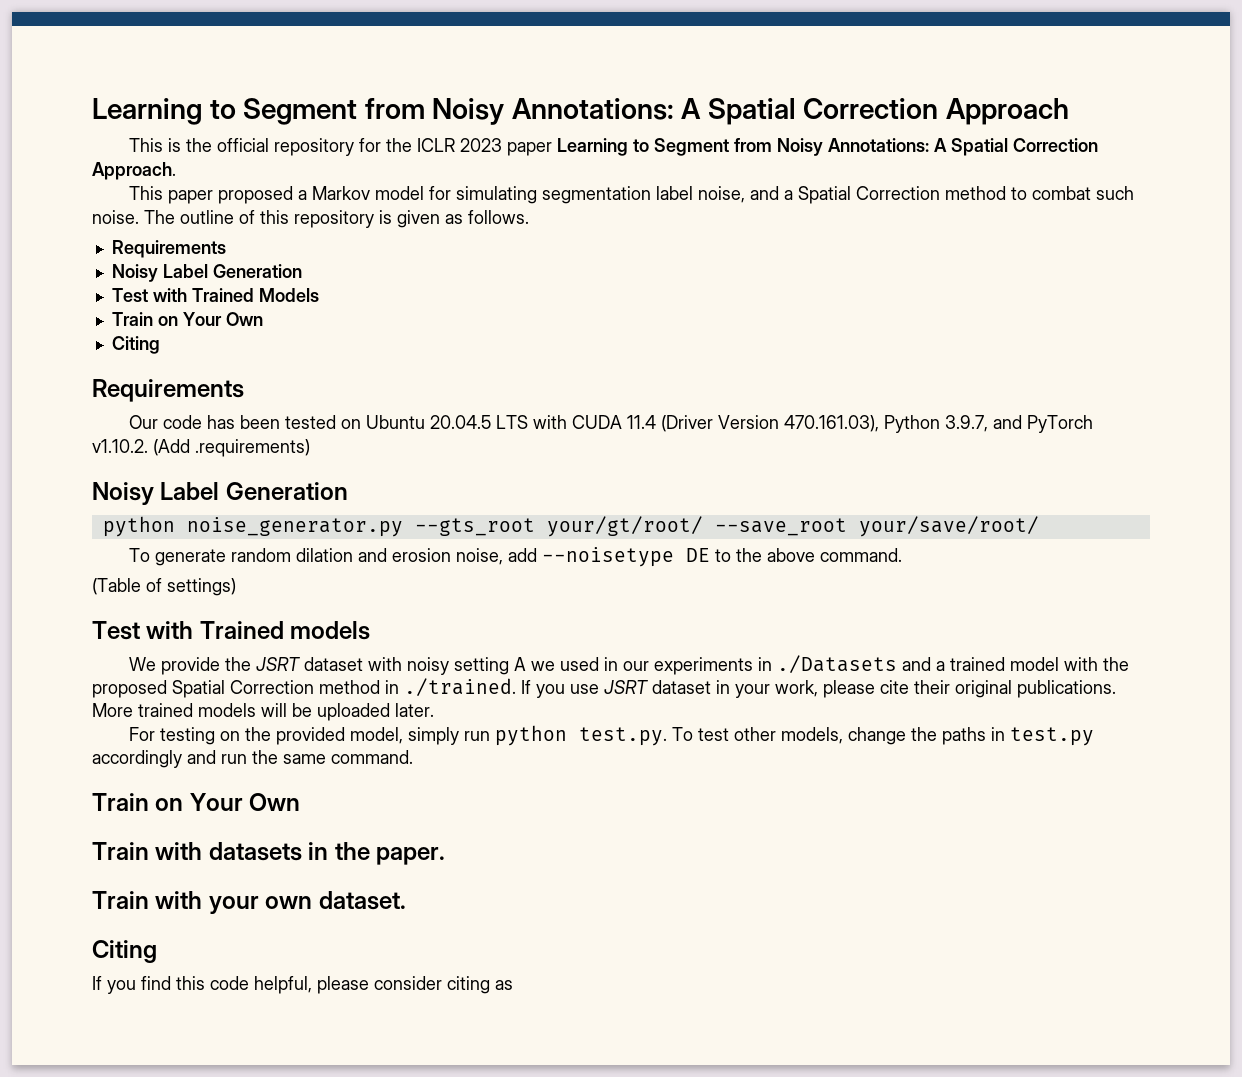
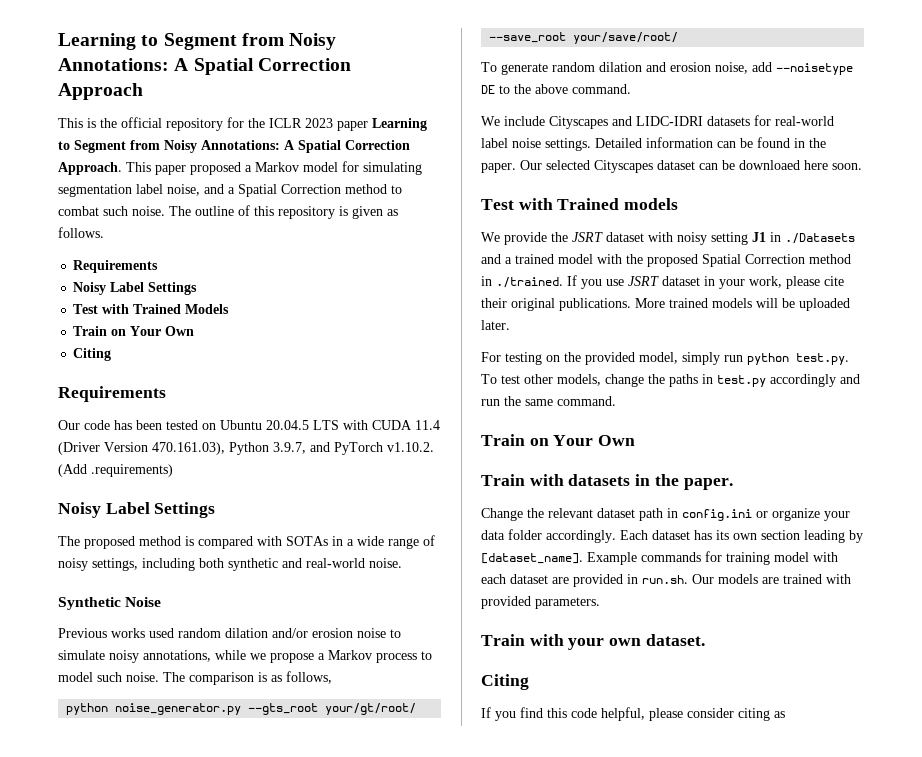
- This is the official repository for the ICLR 2023 paper Learning to Segment from Noisy Annotations: A Spatial Correction Approach.
- This paper proposed a Markov model for simulating segmentation label noise, and a Spatial Correction method to combat such noise.
+ This is the official repository for the ICLR 2023 paper Learning to Segment from Noisy Annotations: A Spatial Correction Approach. This paper proposed a Markov model for simulating segmentation label noise, and a Spatial Correction method to combat such noise.
  The outline of this repository is given as follows.
  Requirements
- Noisy Label Generation
+ Noisy Label Settings
  Our code has been tested on Ubuntu 20.04.5 LTS with CUDA 11.4 (Driver Version 470.161.03), Python 3.9.7, and PyTorch v1.10.2. (Add .requirements)
- Noisy Label Generation
+ Noisy Label Settings
+ The proposed method is compared with SOTAs in a wide range of noisy settings, including both synthetic and real-world noise.
+ Synthetic Noise
+ Previous works used random dilation and/or erosion noise to simulate noisy annotations, while we propose a Markov process to model such noise. The comparison is as follows,
- (Table of settings)
+ We include Cityscapes and LIDC-IDRI datasets for real-world label noise settings. Detailed information can be found in the paper. Our selected Cityscapes dataset can be downloaed here soon.
- We provide the JSRT dataset with noisy setting A we used in our experiments in ./Datasets and a trained model with the proposed Spatial Correction method in ./trained. If you use JSRT dataset in your work, please cite their original publications.
+ We provide the JSRT dataset with noisy setting J1 in ./Datasets and a trained model with the proposed Spatial Correction method in ./trained. If you use JSRT dataset in your work, please cite their original publications.
+ Change the relevant dataset path in config.ini or organize your data folder accordingly. Each dataset has its own section leading by [dataset_name]. Example commands for training model with each dataset are provided in run.sh. Our models are trained with provided parameters.

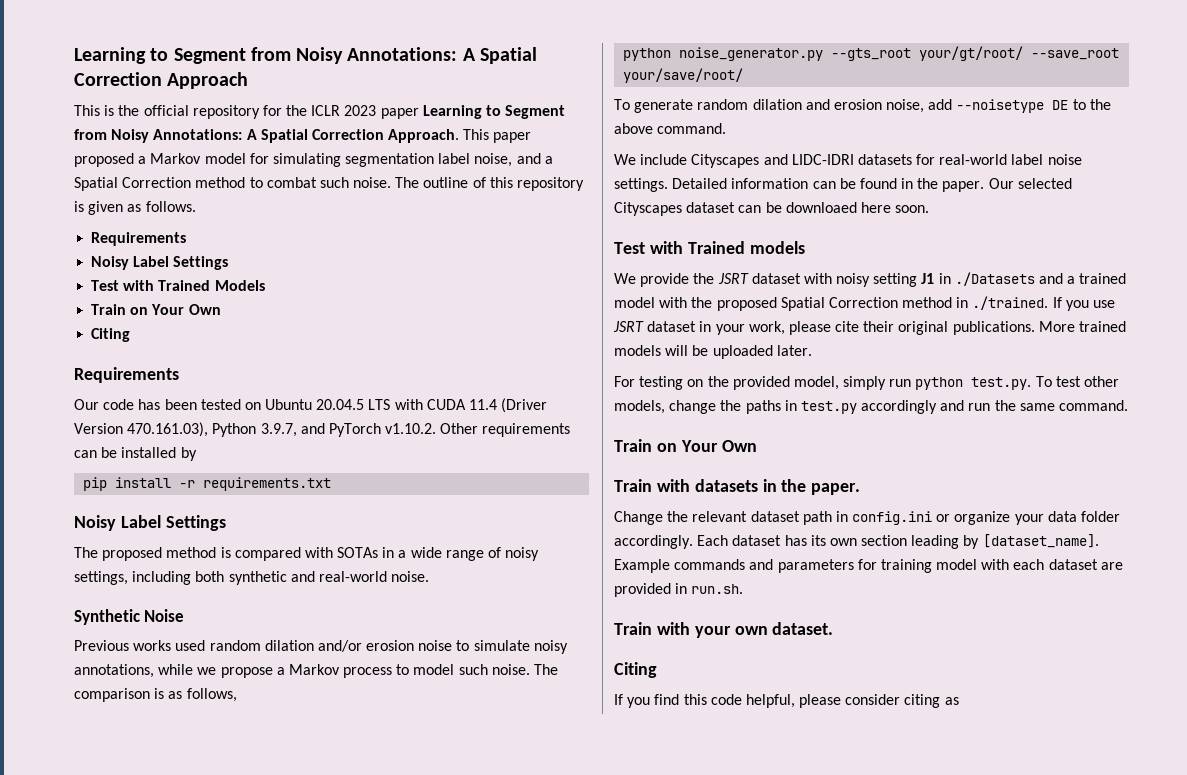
- Our code has been tested on Ubuntu 20.04.5 LTS with CUDA 11.4 (Driver Version 470.161.03), Python 3.9.7, and PyTorch v1.10.2. (Add .requirements)
+ Our code has been tested on Ubuntu 20.04.5 LTS with CUDA 11.4 (Driver Version 470.161.03), Python 3.9.7, and PyTorch v1.10.2. Other requirements can be installed by
+ pip install -r requirements.txt
- Example commands for training model with each dataset are provided in run.sh. Our models are trained with provided parameters.
+ Example commands and parameters for training model with each dataset are provided in run.sh.

